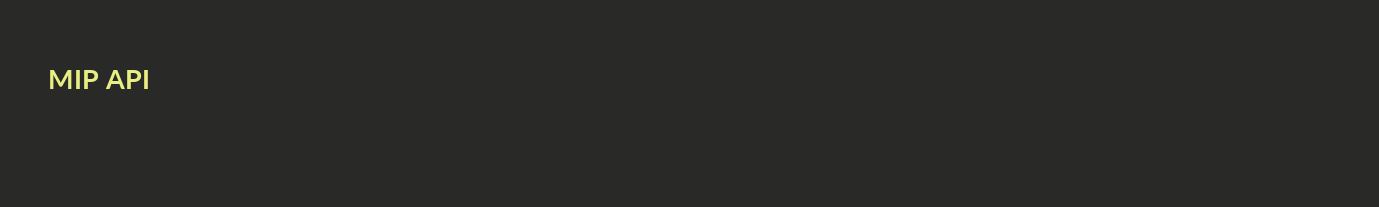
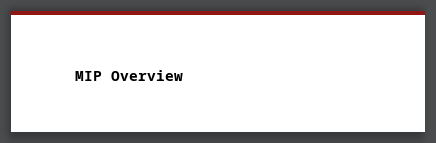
- MIP API
+ MIP Overview

